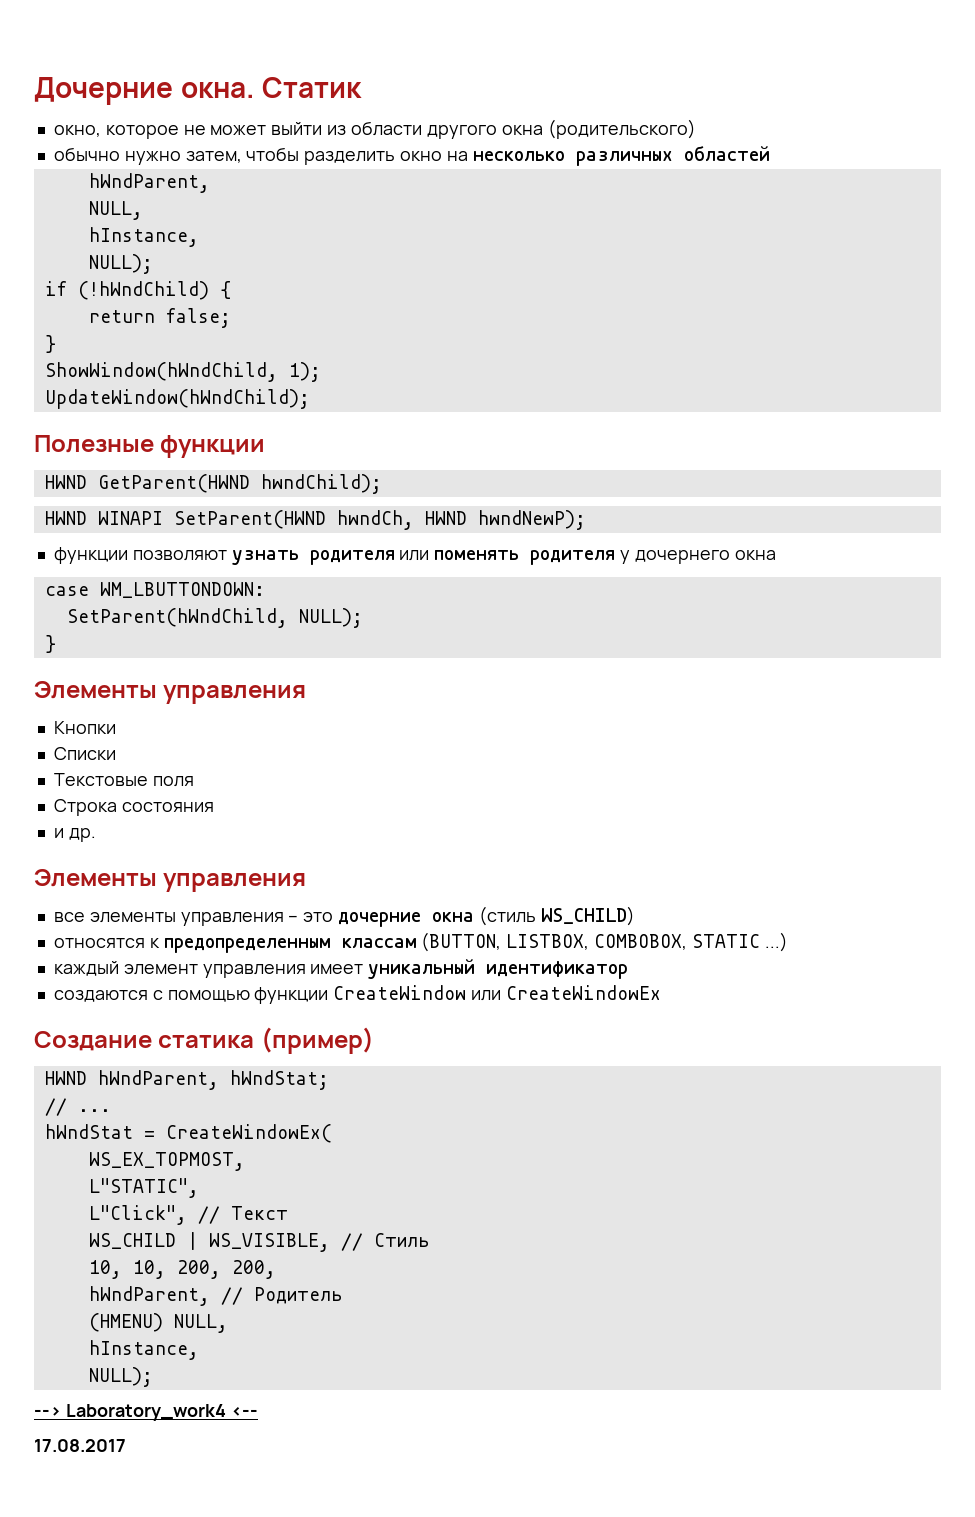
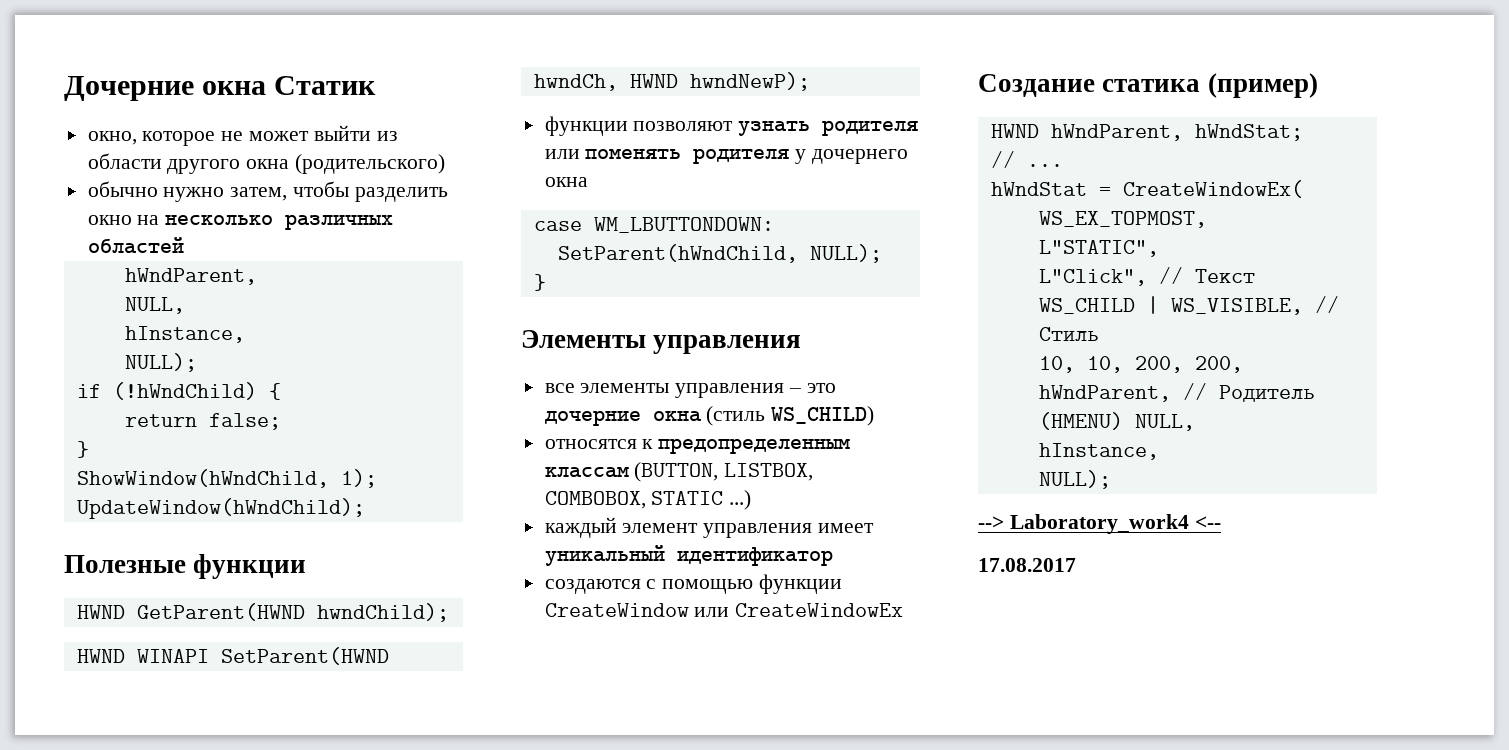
- Дочерние окна. Статик
+ Дочерние окна Статик
- Кнопки
- Списки
- Текстовые поля
- Строка состояния
- и др.
- Элементы управления

